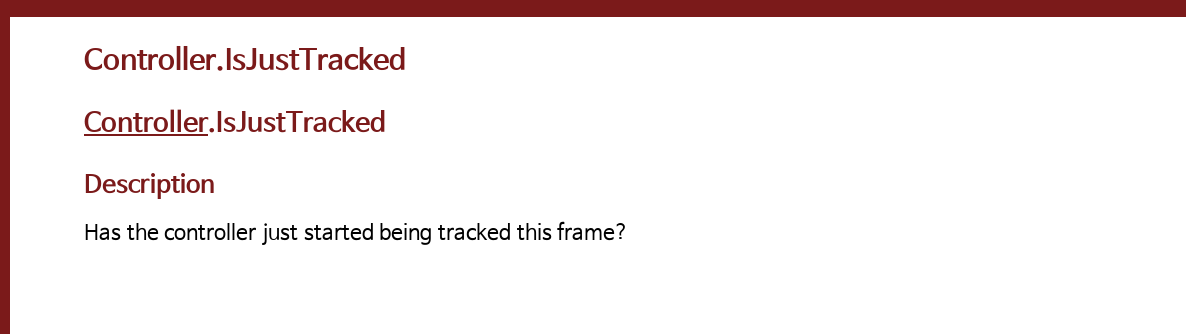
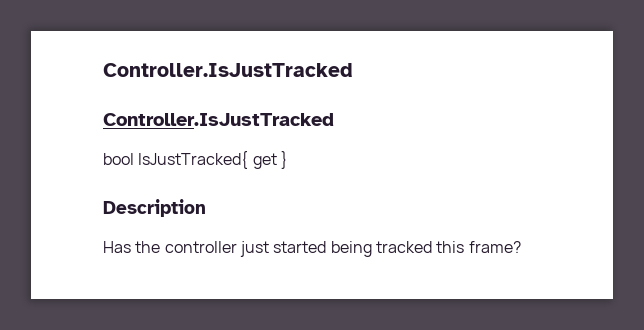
+ bool IsJustTracked{ get }

